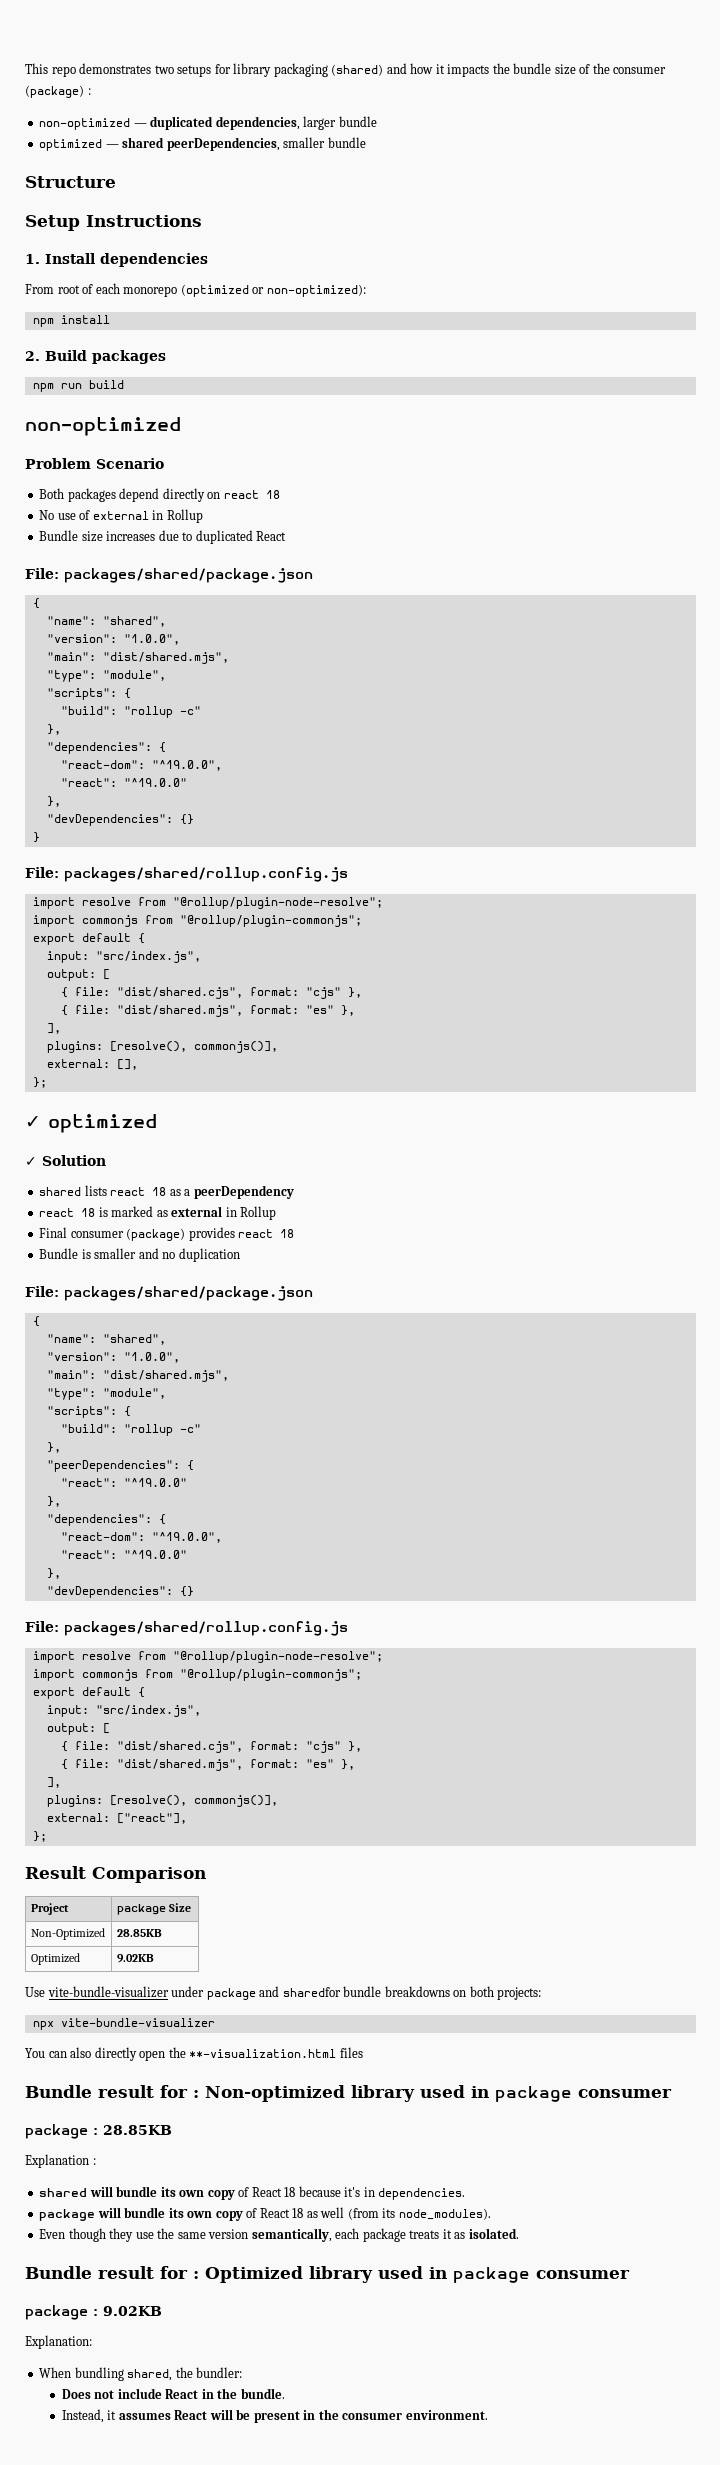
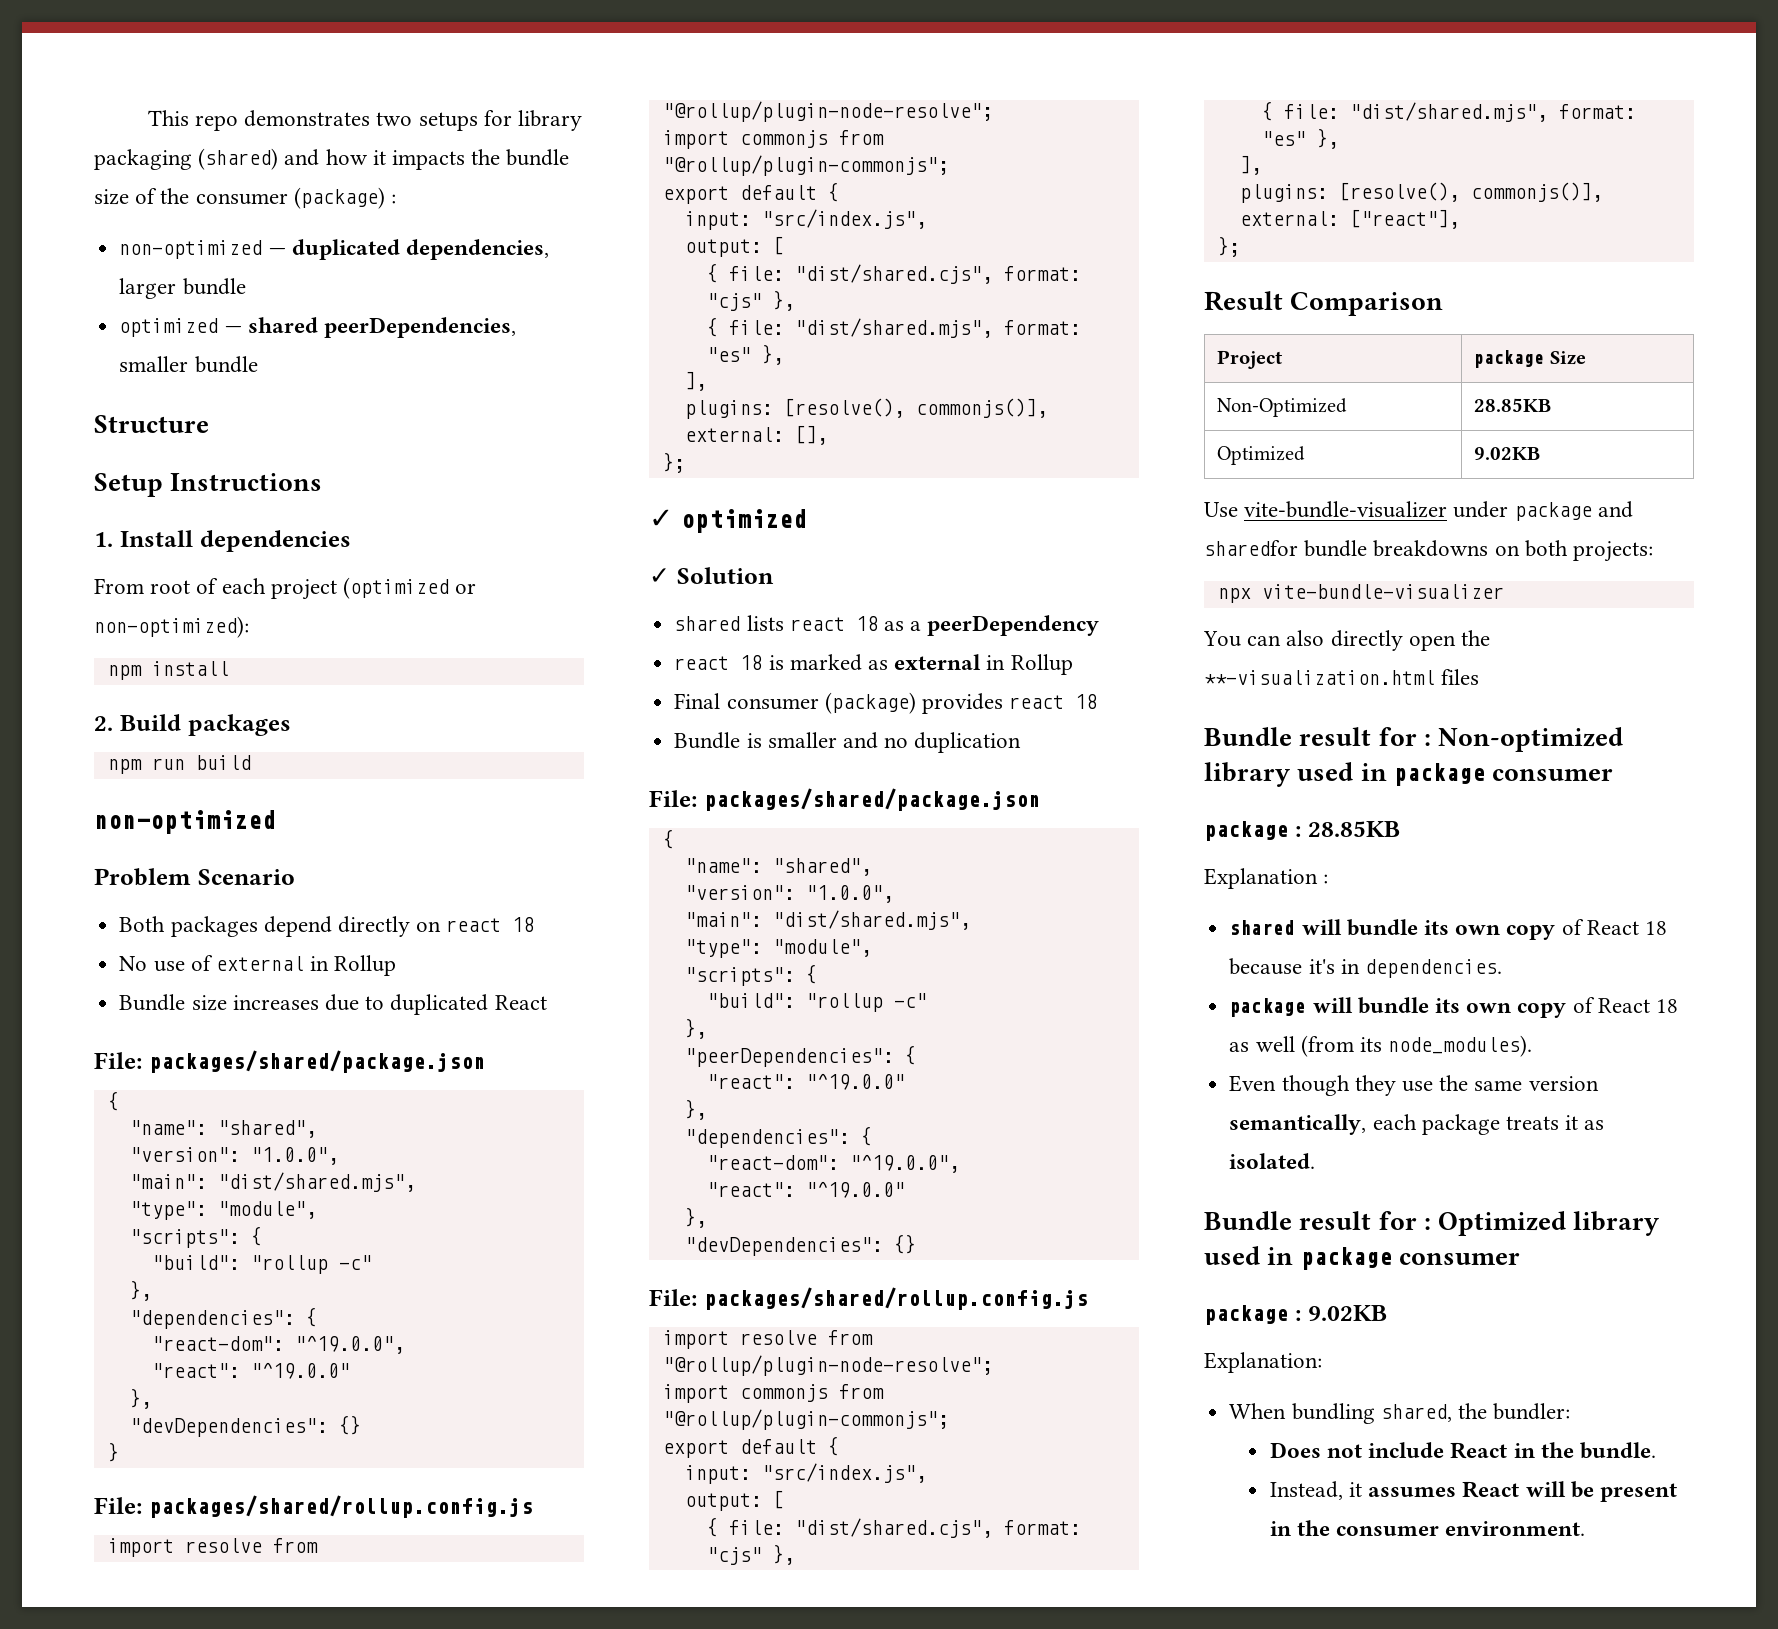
- From root of each monorepo (optimized or non-optimized):
+ From root of each project (optimized or non-optimized):

